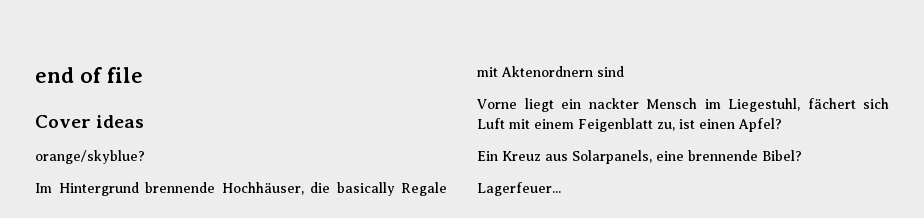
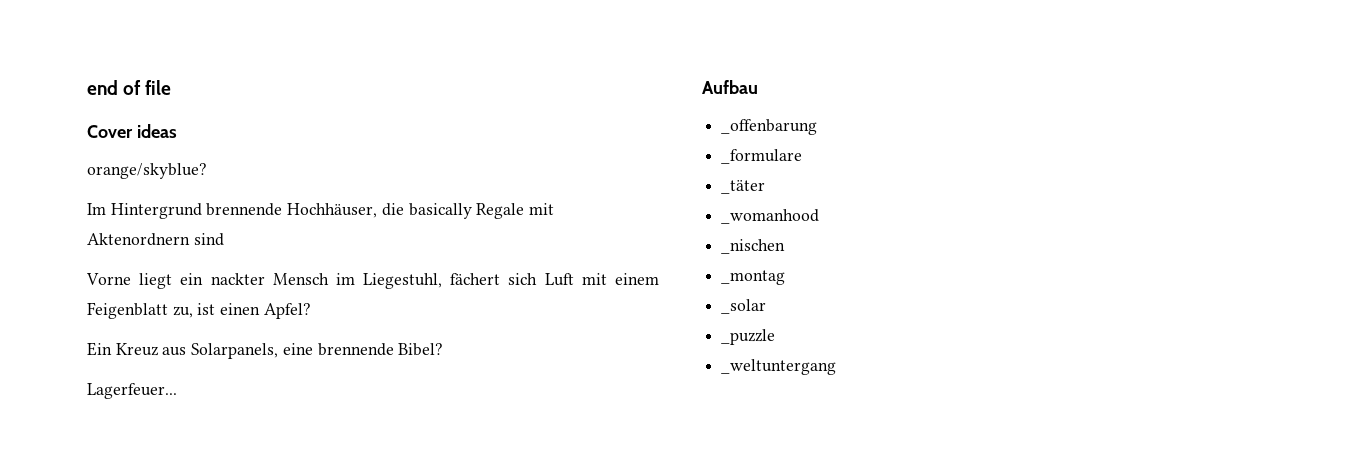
+ Aufbau
+ _offenbarung
+ _formulare
+ _täter
+ _womanhood
+ _nischen
+ _montag
+ _solar
+ _puzzle
+ _weltuntergang

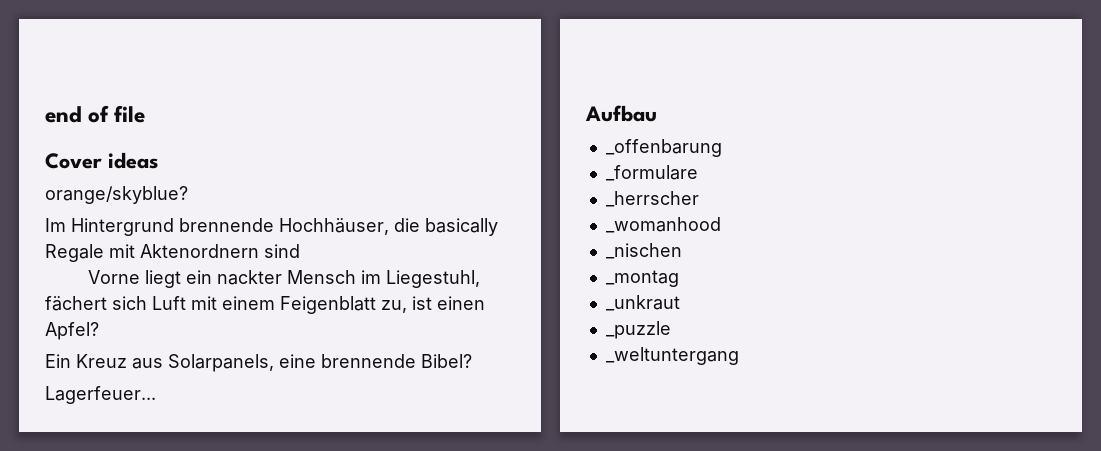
- _täter
+ _herrscher
- _solar
+ _unkraut

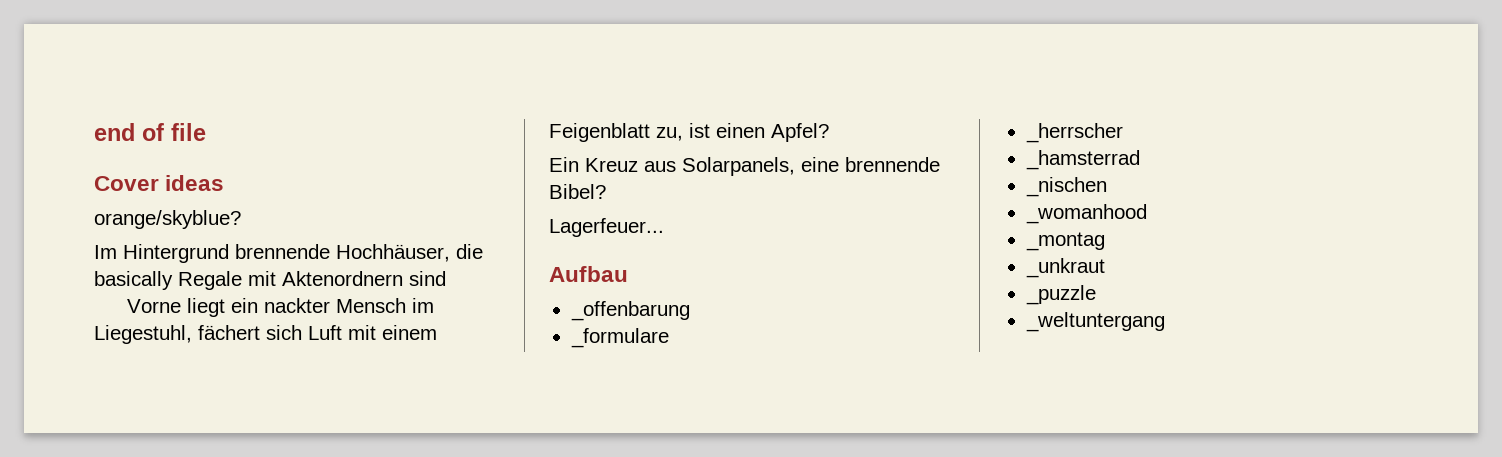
- _womanhood
+ _hamsterrad
+ _womanhood

